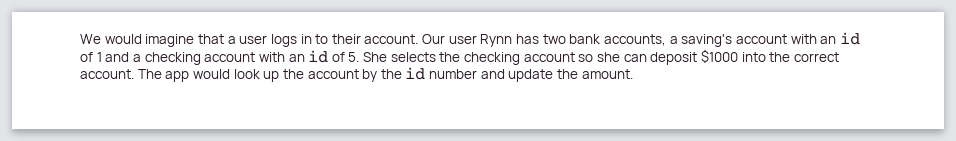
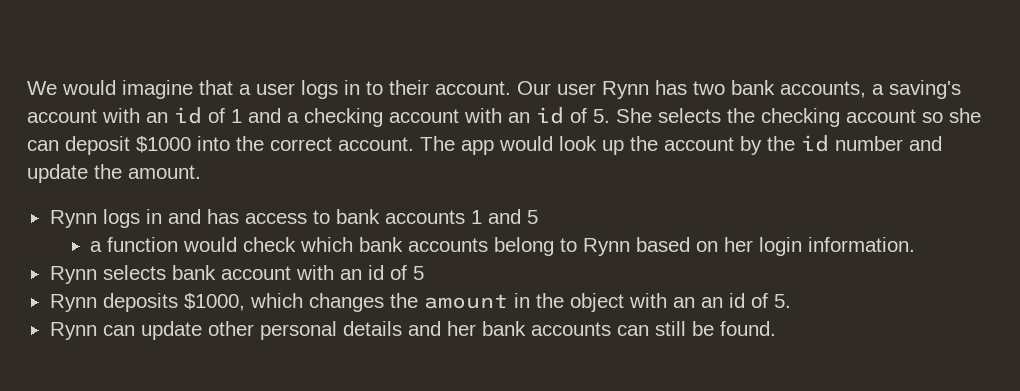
+ Rynn logs in and has access to bank accounts 1 and 5
+ a function would check which bank accounts belong to Rynn based on her login information.
+ Rynn selects bank account with an id of 5
+ Rynn deposits $1000, which changes the amount in the object with an an id of 5.
+ Rynn can update other personal details and her bank accounts can still be found.

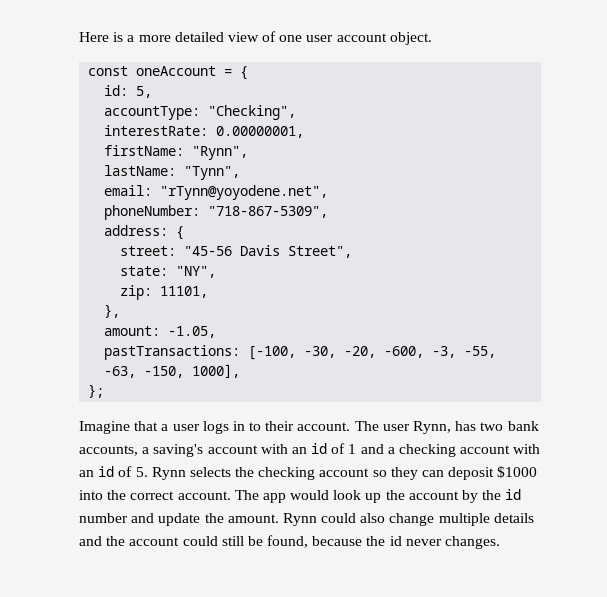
- We would imagine that a user logs in to their account.
+ Here is a more detailed view of one user account object.
+ const oneAccount = {
+ id: 5,
+ accountType: "Checking",
+ interestRate: 0.00000001,
+ firstName: "Rynn",
+ lastName: "Tynn",
+ email: "rTynn@yoyodene.net",
+ phoneNumber: "718-867-5309",
+ address: {
+ street: "45-56 Davis Street",
+ state: "NY",
+ zip: 11101,
+ },
+ amount: -1.05,
+ pastTransactions: [-100, -30, -20, -600, -3, -55, -63, -150, 1000],
+ };
+ Imagine that a user logs in to their account.
- Our user Rynn has two bank accounts, a saving's account with an id of 1 and a checking account with an id of 5. She selects the checking account so she can deposit $1000 into the correct account.
+ The user Rynn, has two bank accounts, a saving's account with an id of 1 and a checking account with an id of 5. Rynn selects the checking account so they can deposit $1000 into the correct account.
- The app would look up the account by the id number and update the amount.
- Rynn logs in and has access to bank accounts 1 and 5
- a function would check which bank accounts belong to Rynn based on her login information.
- Rynn selects bank account with an id of 5
- Rynn deposits $1000, which changes the amount in the object with an an id of 5.
- Rynn can update other personal details and her bank accounts can still be found.
+ The app would look up the account by the id number and update the amount. Rynn could also change multiple details and the account could still be found, because the id never changes.

